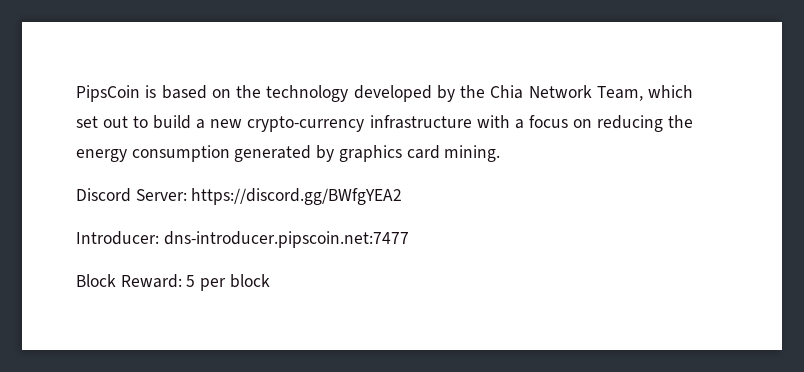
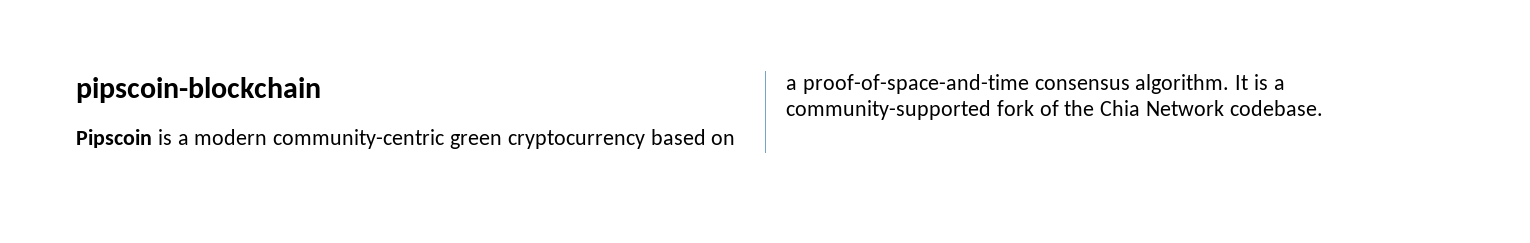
- PipsCoin is based on the technology developed by the Chia Network Team, which set out to build a new crypto-currency infrastructure with a focus on reducing the energy consumption generated by graphics card mining.
- Discord Server: https://discord.gg/BWfgYEA2
- Introducer: dns-introducer.pipscoin.net:7477
- Block Reward: 5 per block
+ pipscoin-blockchain
+ Pipscoin is a modern community-centric green cryptocurrency based on a proof-of-space-and-time consensus algorithm. It is a community-supported fork of the Chia Network codebase.

